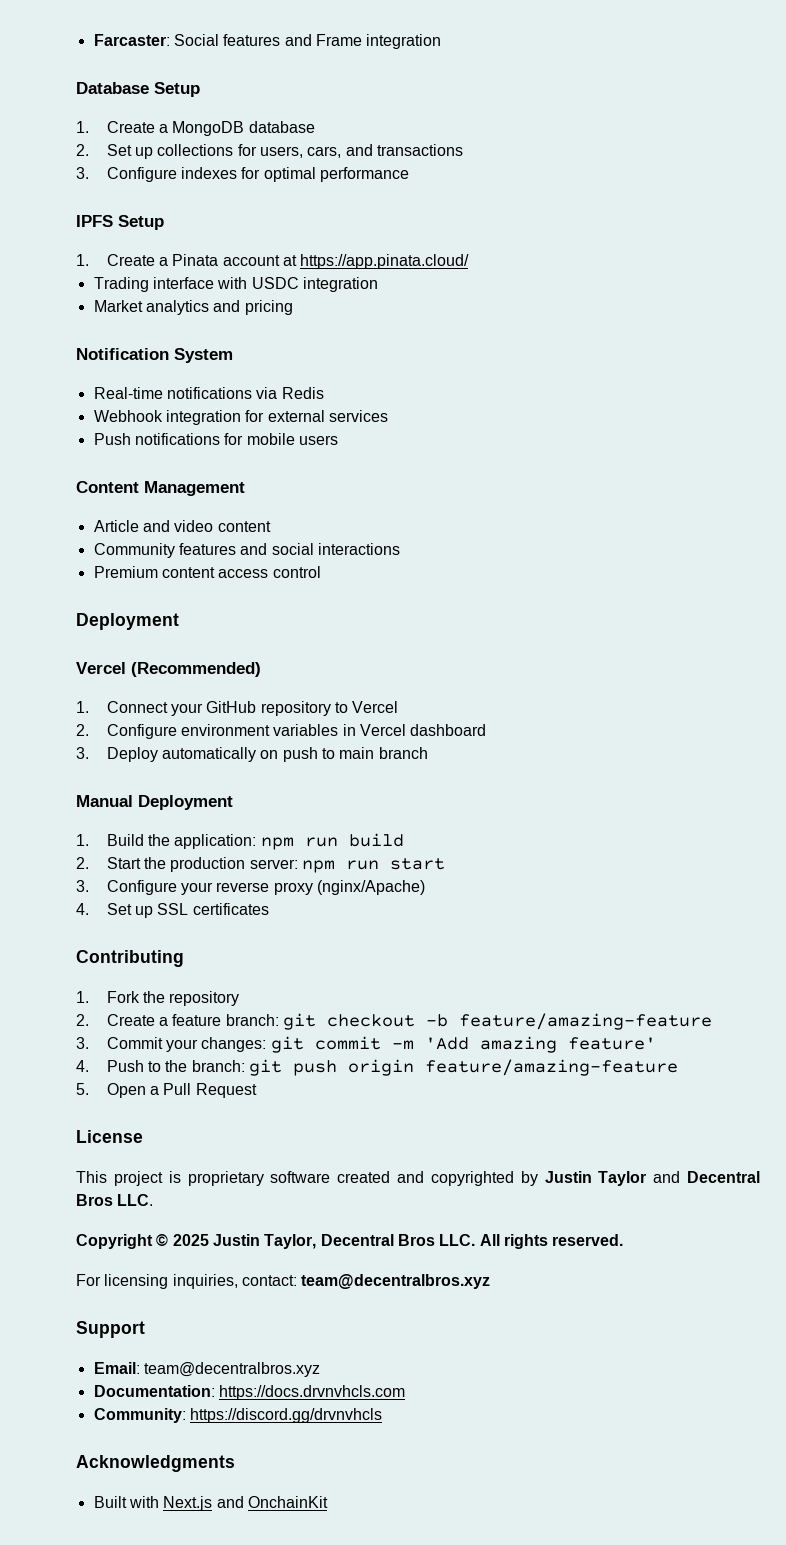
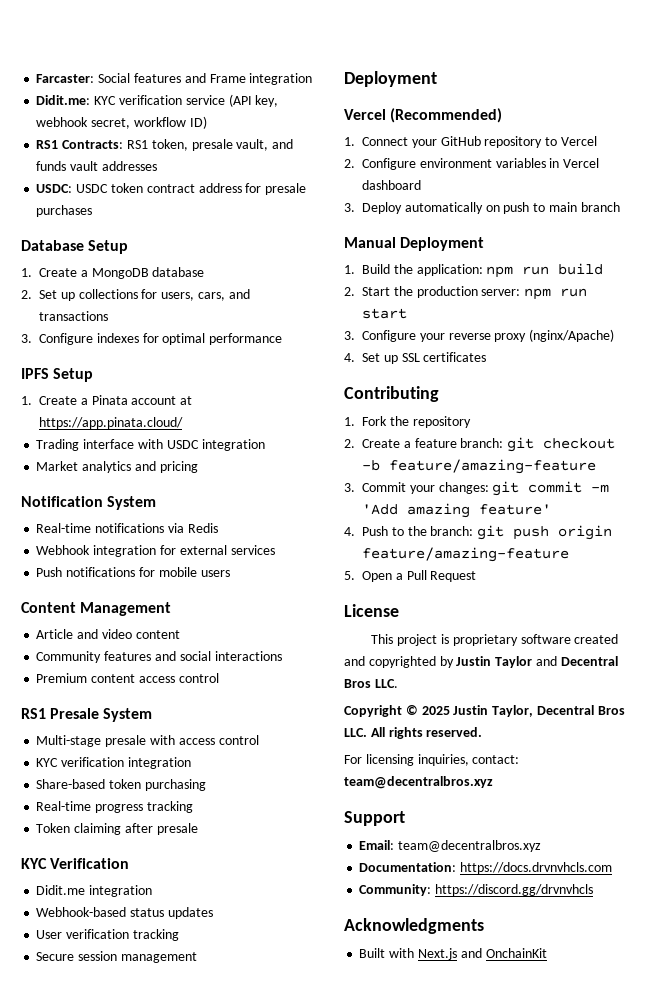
+ Didit.me: KYC verification service (API key, webhook secret, workflow ID)
+ RS1 Contracts: RS1 token, presale vault, and funds vault addresses
+ USDC: USDC token contract address for presale purchases
+ RS1 Presale System
+ Multi-stage presale with access control
+ KYC verification integration
+ Share-based token purchasing
+ Real-time progress tracking
+ Token claiming after presale
+ KYC Verification
+ Didit.me integration
+ Webhook-based status updates
+ User verification tracking
+ Secure session management

